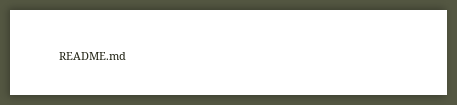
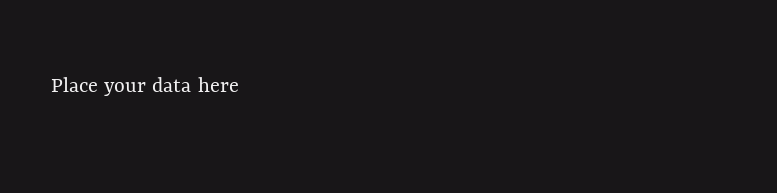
- README.md
+ Place your data here

